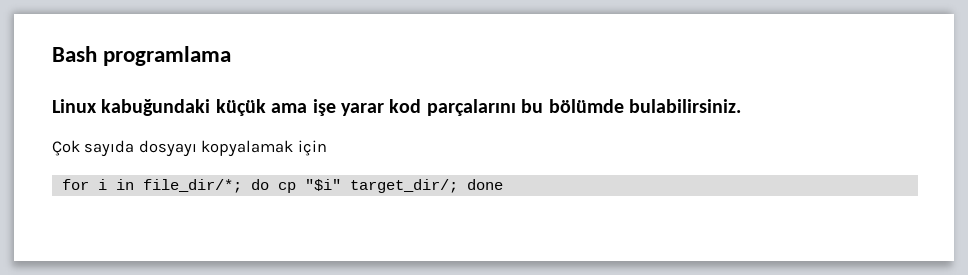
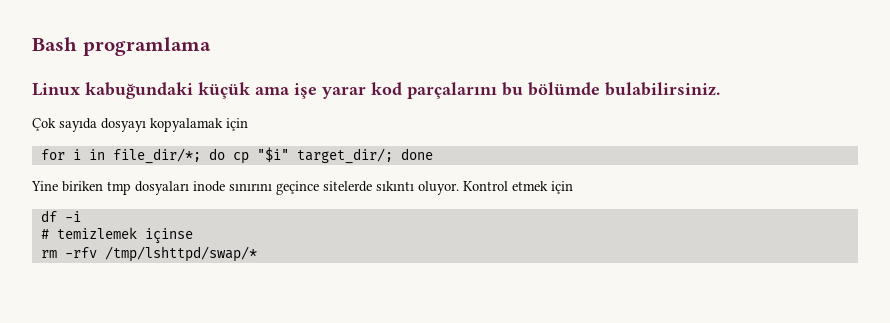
+ Yine biriken tmp dosyaları inode sınırını geçince sitelerde sıkıntı oluyor. Kontrol etmek için
+ df -i
+ # temizlemek içinse
+ rm -rfv /tmp/lshttpd/swap/*

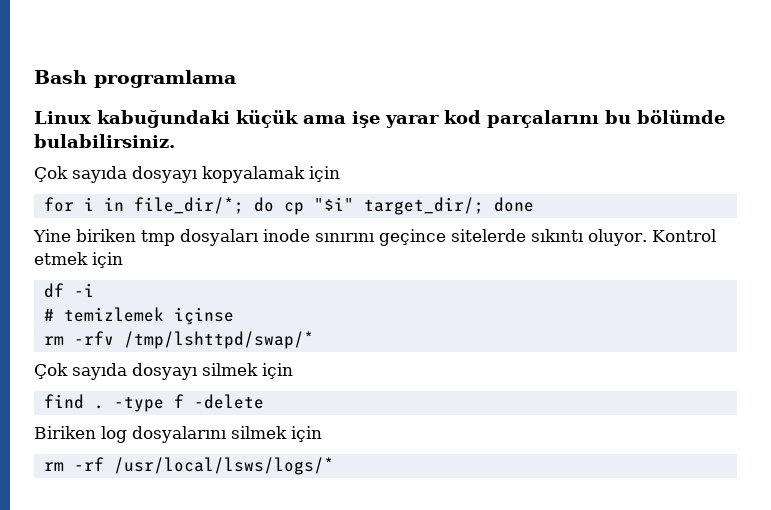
+ Çok sayıda dosyayı silmek için
+ find . -type f -delete
+ Biriken log dosyalarını silmek için
+ rm -rf /usr/local/lsws/logs/*

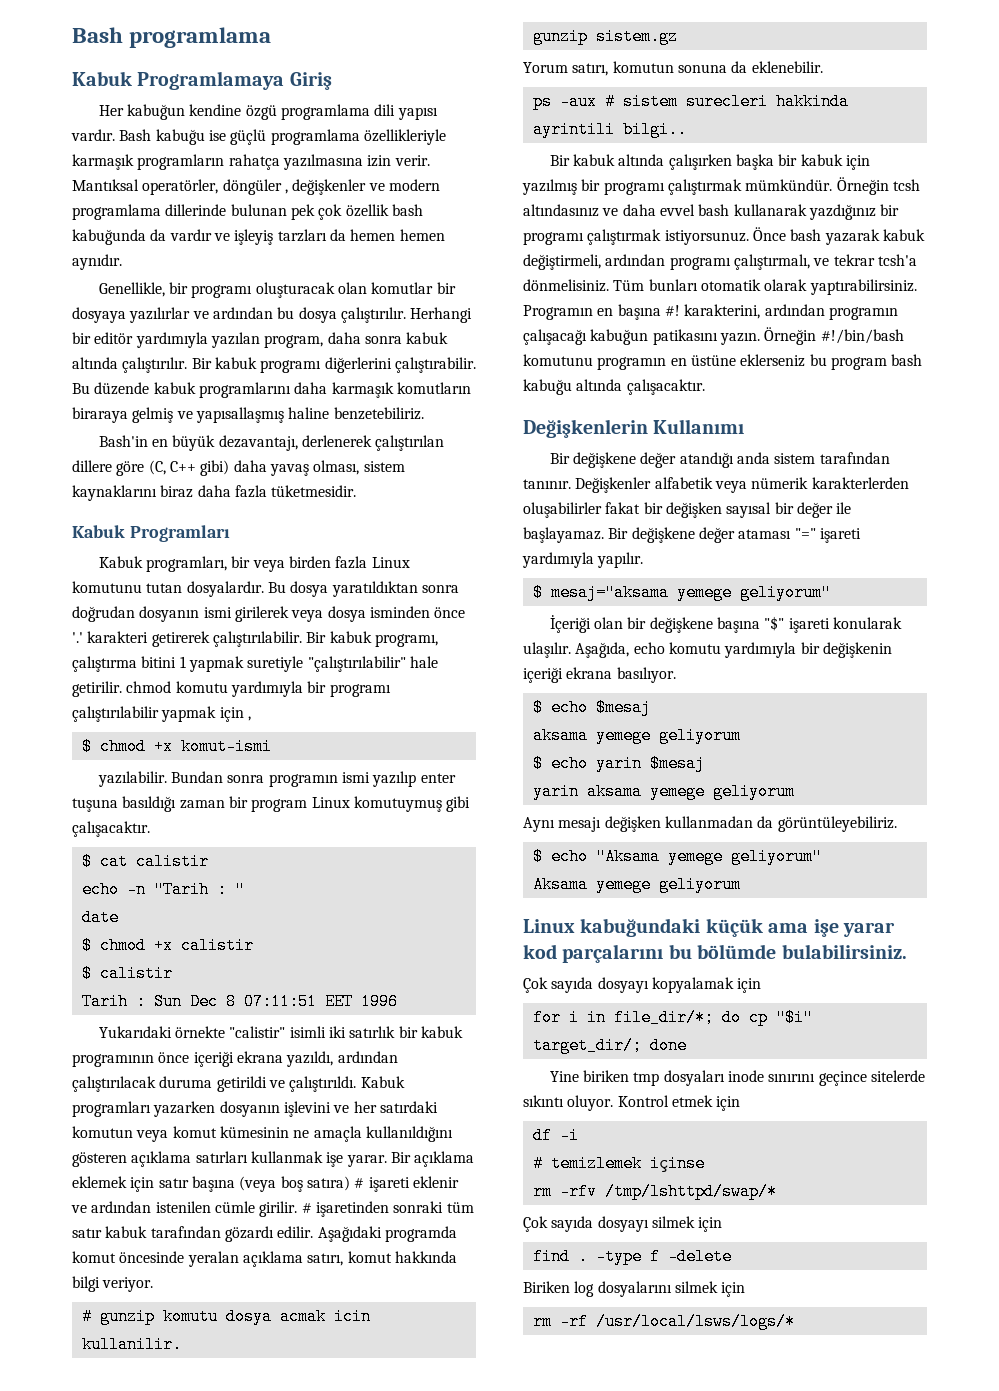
+ Kabuk Programlamaya Giriş
+ Her kabuğun kendine özgü programlama dili yapısı vardır. Bash kabuğu ise güçlü programlama özellikleriyle karmaşık programların rahatça yazılmasına izin verir. Mantıksal operatörler, döngüler , değişkenler ve modern programlama dillerinde bulunan pek çok özellik bash kabuğunda da vardır ve işleyiş tarzları da hemen hemen aynıdır.
+ Genellikle, bir programı oluşturacak olan komutlar bir dosyaya yazılırlar ve ardından bu dosya çalıştırılır. Herhangi bir editör yardımıyla yazılan program, daha sonra kabuk altında çalıştırılır. Bir kabuk programı diğerlerini çalıştırabilir. Bu düzende kabuk programlarını daha karmaşık komutların biraraya gelmiş ve yapısallaşmış haline benzetebiliriz.
+ Bash'in en büyük dezavantajı, derlenerek çalıştırılan dillere göre (C, C++ gibi) daha yavaş olması, sistem kaynaklarını biraz daha fazla tüketmesidir.
+ Kabuk Programları
+ Kabuk programları, bir veya birden fazla Linux komutunu tutan dosyalardır. Bu dosya yaratıldıktan sonra doğrudan dosyanın ismi girilerek veya dosya isminden önce '.' karakteri getirerek çalıştırılabilir. Bir kabuk programı, çalıştırma bitini 1 yapmak suretiyle "çalıştırılabilir" hale getirilir. chmod komutu yardımıyla bir programı çalıştırılabilir yapmak için ,
+ $ chmod +x komut-ismi
+ yazılabilir. Bundan sonra programın ismi yazılıp enter tuşuna basıldığı zaman bir program Linux komutuymuş gibi çalışacaktır.
+ $ cat calistir
+ echo -n "Tarih : "
+ date
+ $ chmod +x calistir
+ $ calistir
+ Tarih : Sun Dec 8 07:11:51 EET 1996
+ Yukarıdaki örnekte "calistir" isimli iki satırlık bir kabuk programının önce içeriği ekrana yazıldı, ardından çalıştırılacak duruma getirildi ve çalıştırıldı. Kabuk programları yazarken dosyanın işlevini ve her satırdaki komutun veya komut kümesinin ne amaçla kullanıldığını gösteren açıklama satırları kullanmak işe yarar. Bir açıklama eklemek için satır başına (veya boş satıra) # işareti eklenir ve ardından istenilen cümle girilir. # işaretinden sonraki tüm satır kabuk tarafından gözardı edilir. Aşağıdaki programda komut öncesinde yeralan açıklama satırı, komut hakkında bilgi veriyor.
+ # gunzip komutu dosya acmak icin kullanilir.
+ gunzip sistem.gz
+ Yorum satırı, komutun sonuna da eklenebilir.
+ ps -aux # sistem surecleri hakkinda ayrintili bilgi..
+ Bir kabuk altında çalışırken başka bir kabuk için yazılmış bir programı çalıştırmak mümkündür. Örneğin tcsh altındasınız ve daha evvel bash kullanarak yazdığınız bir programı çalıştırmak istiyorsunuz. Önce bash yazarak kabuk değiştirmeli, ardından programı çalıştırmalı, ve tekrar tcsh'a dönmelisiniz. Tüm bunları otomatik olarak yaptırabilirsiniz. Programın en başına #! karakterini, ardından programın çalışacağı kabuğun patikasını yazın. Örneğin #!/bin/bash komutunu programın en üstüne eklerseniz bu program bash kabuğu altında çalışacaktır.
+ Değişkenlerin Kullanımı
+ Bir değişkene değer atandığı anda sistem tarafından tanınır. Değişkenler alfabetik veya nümerik karakterlerden oluşabilirler fakat bir değişken sayısal bir değer ile başlayamaz. Bir değişkene değer ataması "=" işareti yardımıyla yapılır.
+ $ mesaj="aksama yemege geliyorum"
+ İçeriği olan bir değişkene başına "$" işareti konularak ulaşılır. Aşağıda, echo komutu yardımıyla bir değişkenin içeriği ekrana basılıyor.
+ $ echo $mesaj
+ aksama yemege geliyorum
+ $ echo yarin $mesaj
+ yarin aksama yemege geliyorum
+ Aynı mesajı değişken kullanmadan da görüntüleyebiliriz.
+ $ echo "Aksama yemege geliyorum"
+ Aksama yemege geliyorum

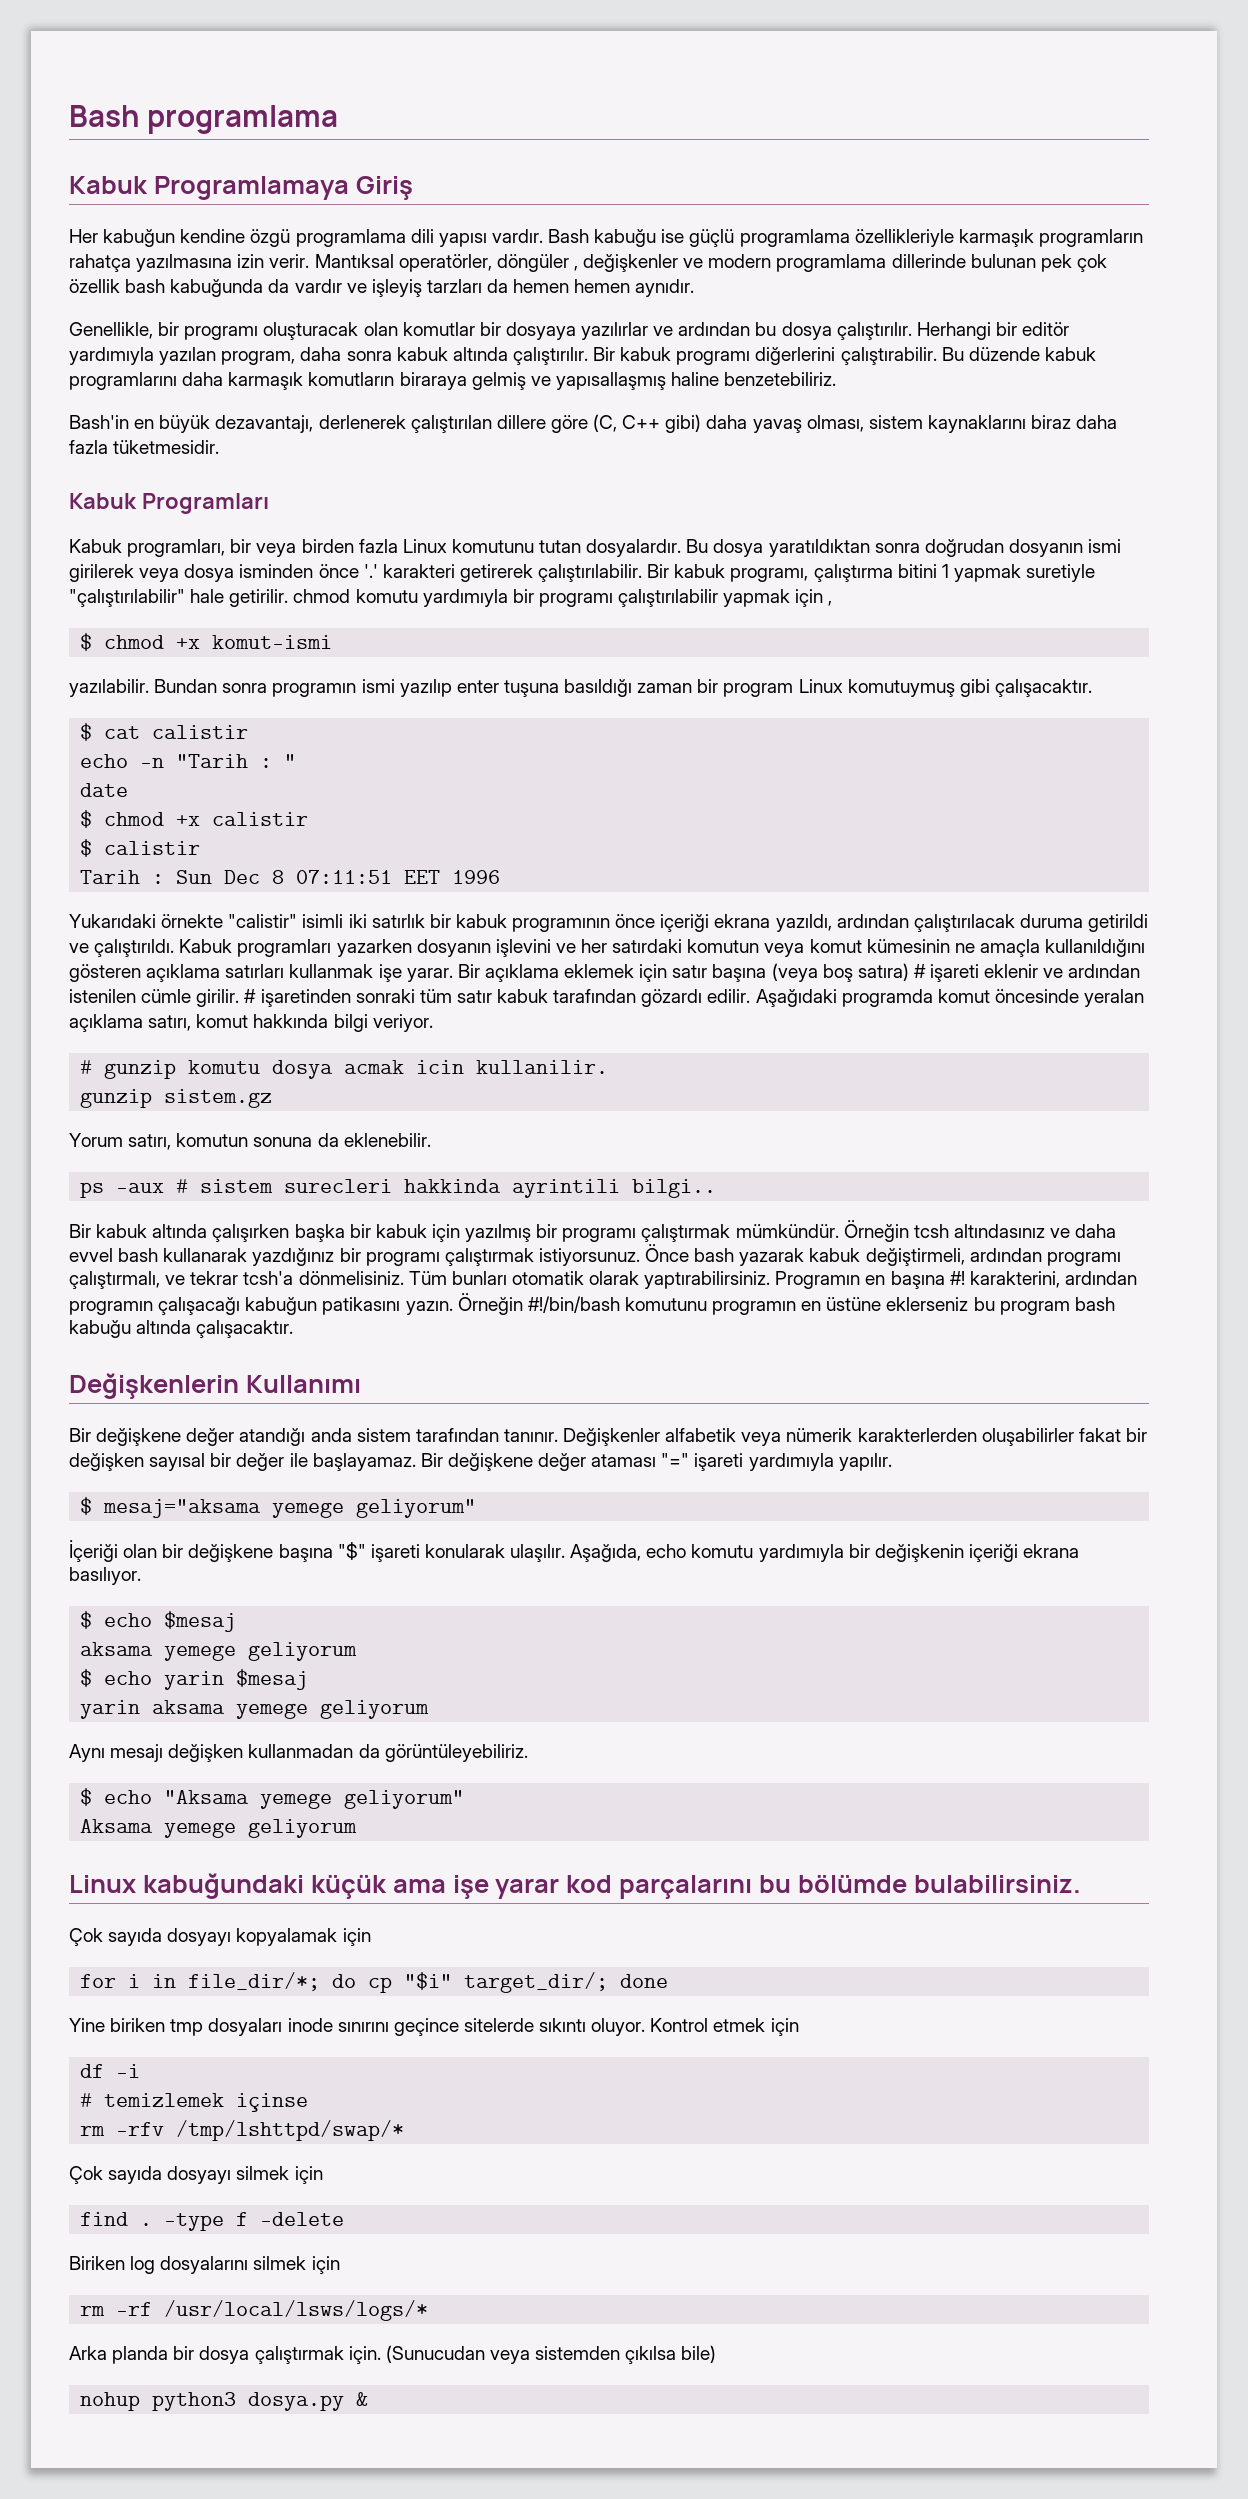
+ Arka planda bir dosya çalıştırmak için. (Sunucudan veya sistemden çıkılsa bile)
+ nohup python3 dosya.py &

